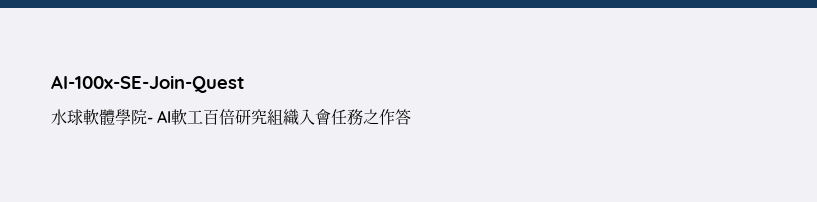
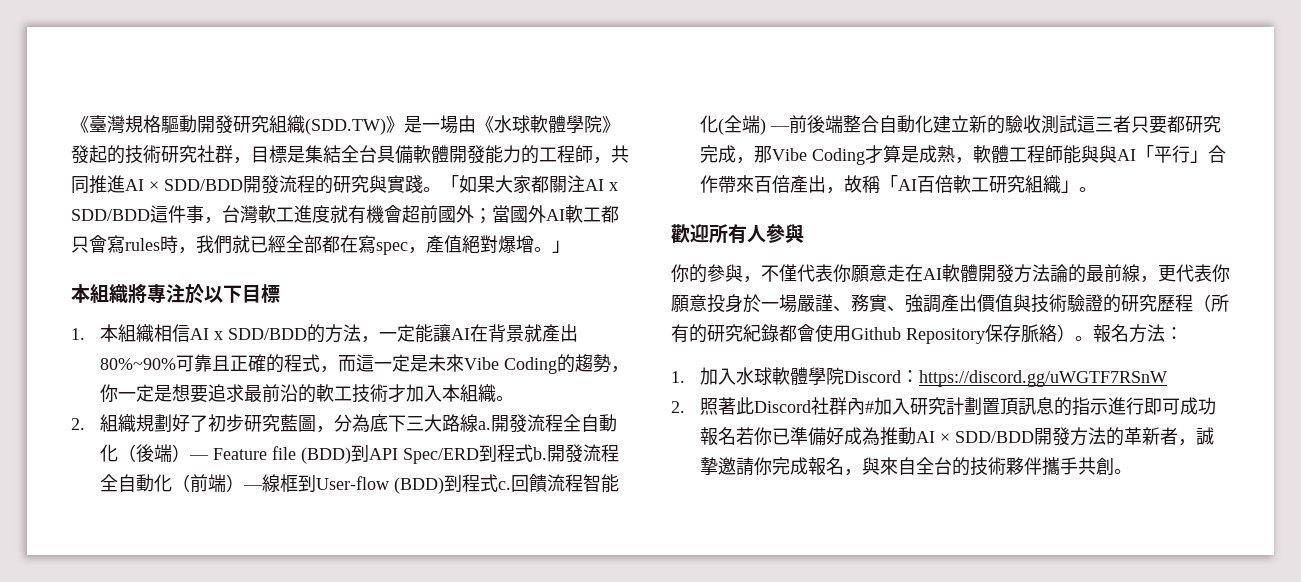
- AI-100x-SE-Join-Quest
- 水球軟體學院- AI軟工百倍研究組織入會任務之作答
+ 《臺灣規格驅動開發研究組織(SDD.TW)》是一場由《水球軟體學院》發起的技術研究社群，目標是集結全台具備軟體開發能力的工程師，共同推進AI × SDD/BDD開發流程的研究與實踐。「如果大家都關注AI x SDD/BDD這件事，台灣軟工進度就有機會超前國外；當國外AI軟工都只會寫rules時，我們就已經全部都在寫spec，產值絕對爆增。」
+ 本組織將專注於以下目標
+ 1.本組織相信AI x SDD/BDD的方法，一定能讓AI在背景就產出80%~90%可靠且正確的程式，而這一定是未來Vibe Coding的趨勢，你一定是想要追求最前沿的軟工技術才加入本組織。
+ 2.組織規劃好了初步研究藍圖，分為底下三大路線a.開發流程全自動化（後端）— Feature file (BDD)到API Spec/ERD到程式b.開發流程全自動化（前端）—線框到User-flow (BDD)到程式c.回饋流程智能化(全端) —前後端整合自動化建立新的驗收測試這三者只要都研究完成，那Vibe Coding才算是成熟，軟體工程師能與與AI「平行」合作帶來百倍產出，故稱「AI百倍軟工研究組織」。
+ 歡迎所有人參與
+ 你的參與，不僅代表你願意走在AI軟體開發方法論的最前線，更代表你願意投身於一場嚴謹、務實、強調產出價值與技術驗證的研究歷程（所有的研究紀錄都會使用Github Repository保存脈絡）。報名方法：
+ 1.加入水球軟體學院Discord：https://discord.gg/uWGTF7RSnW
+ 2.照著此Discord社群內#加入研究計劃置頂訊息的指示進行即可成功報名若你已準備好成為推動AI × SDD/BDD開發方法的革新者，誠摯邀請你完成報名，與來自全台的技術夥伴攜手共創。

